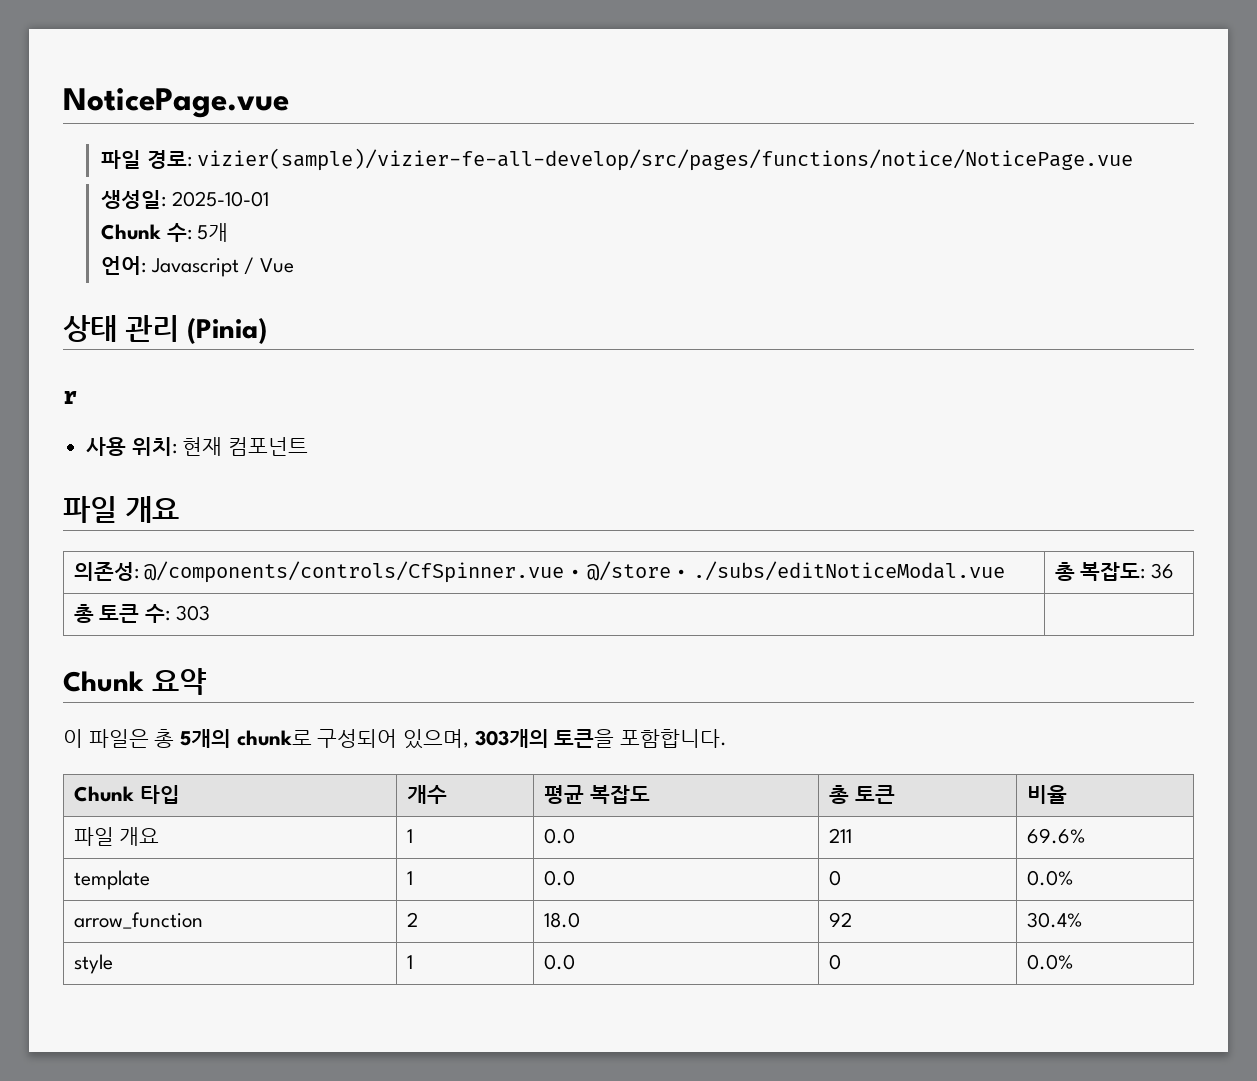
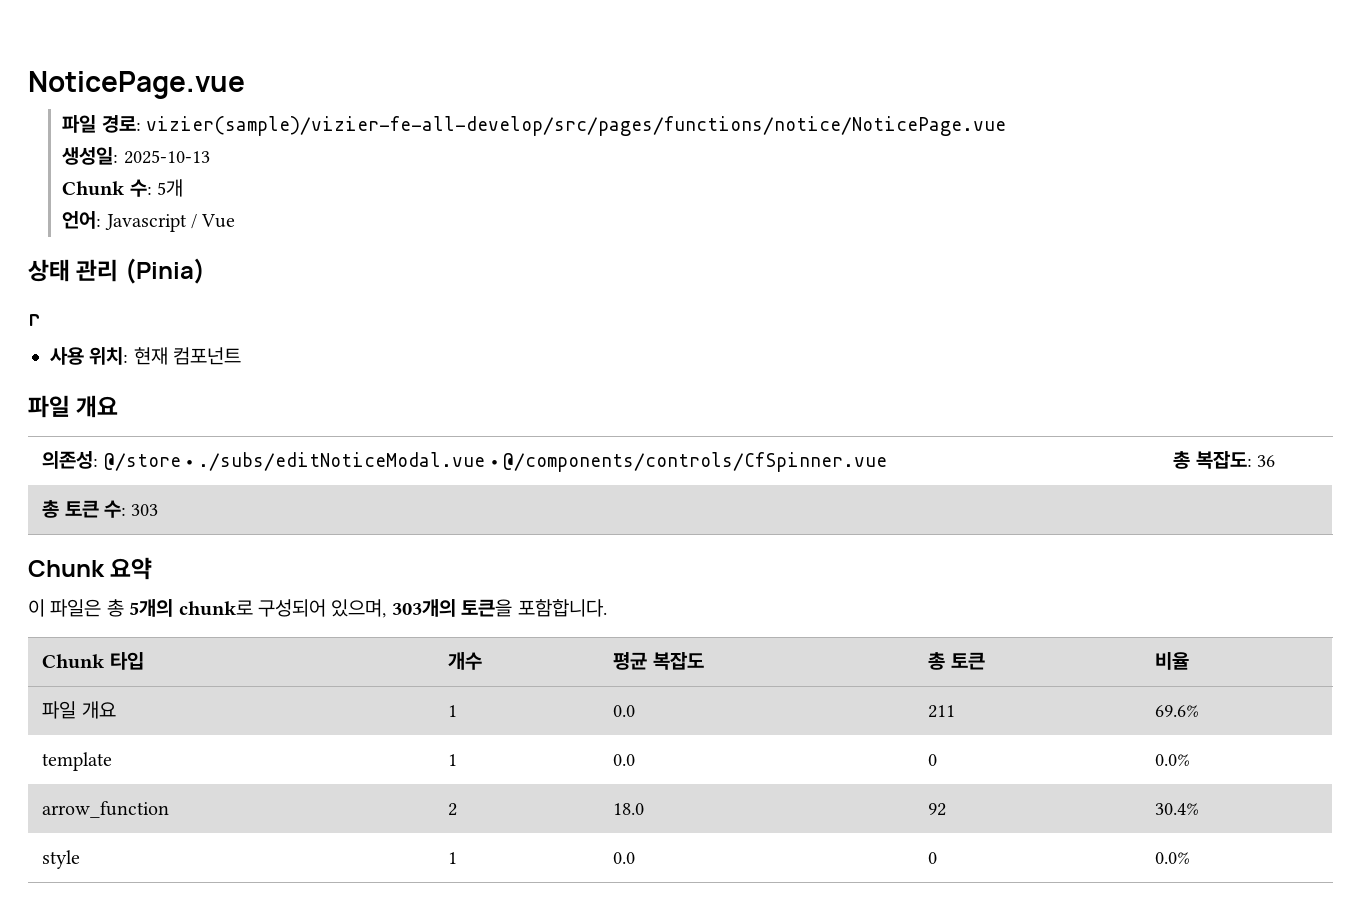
- 생성일: 2025-10-01
+ 생성일: 2025-10-13
- 의존성: @/components/controls/CfSpinner.vue • @/store • ./subs/editNoticeModal.vue | 총 복잡도: 36
+ 의존성: @/store • ./subs/editNoticeModal.vue • @/components/controls/CfSpinner.vue | 총 복잡도: 36

